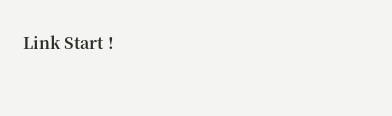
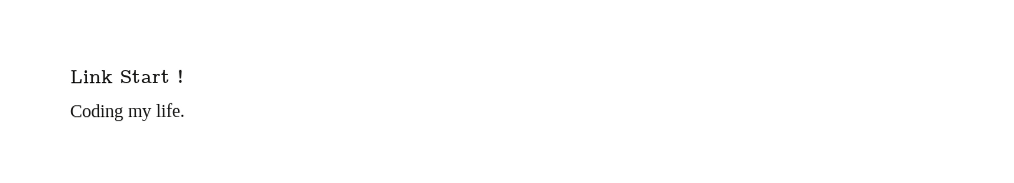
+ Coding my life.

